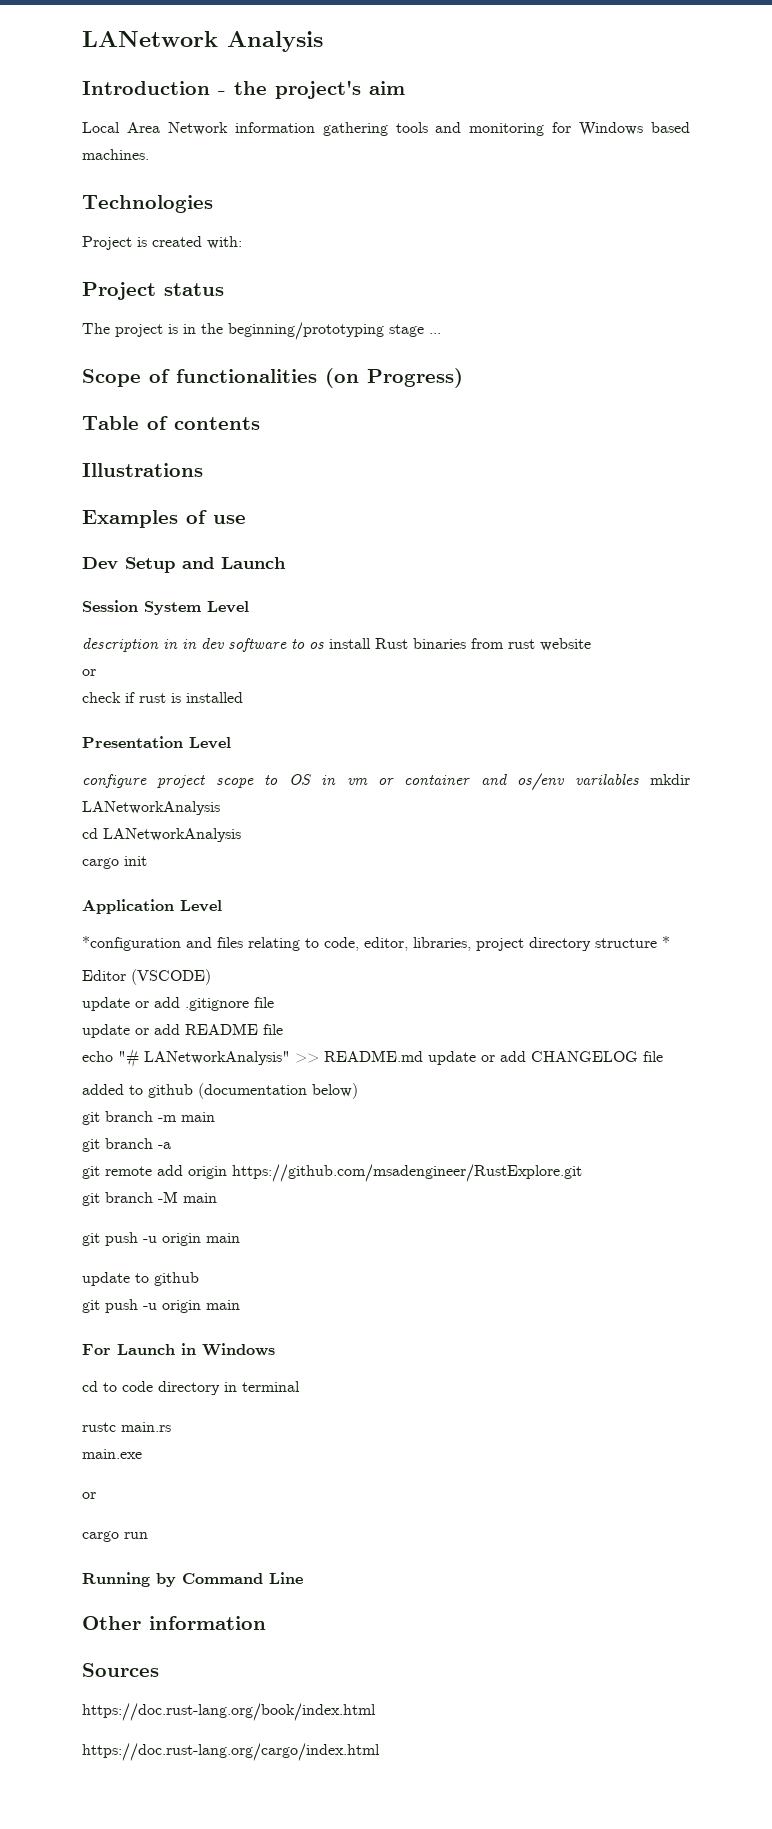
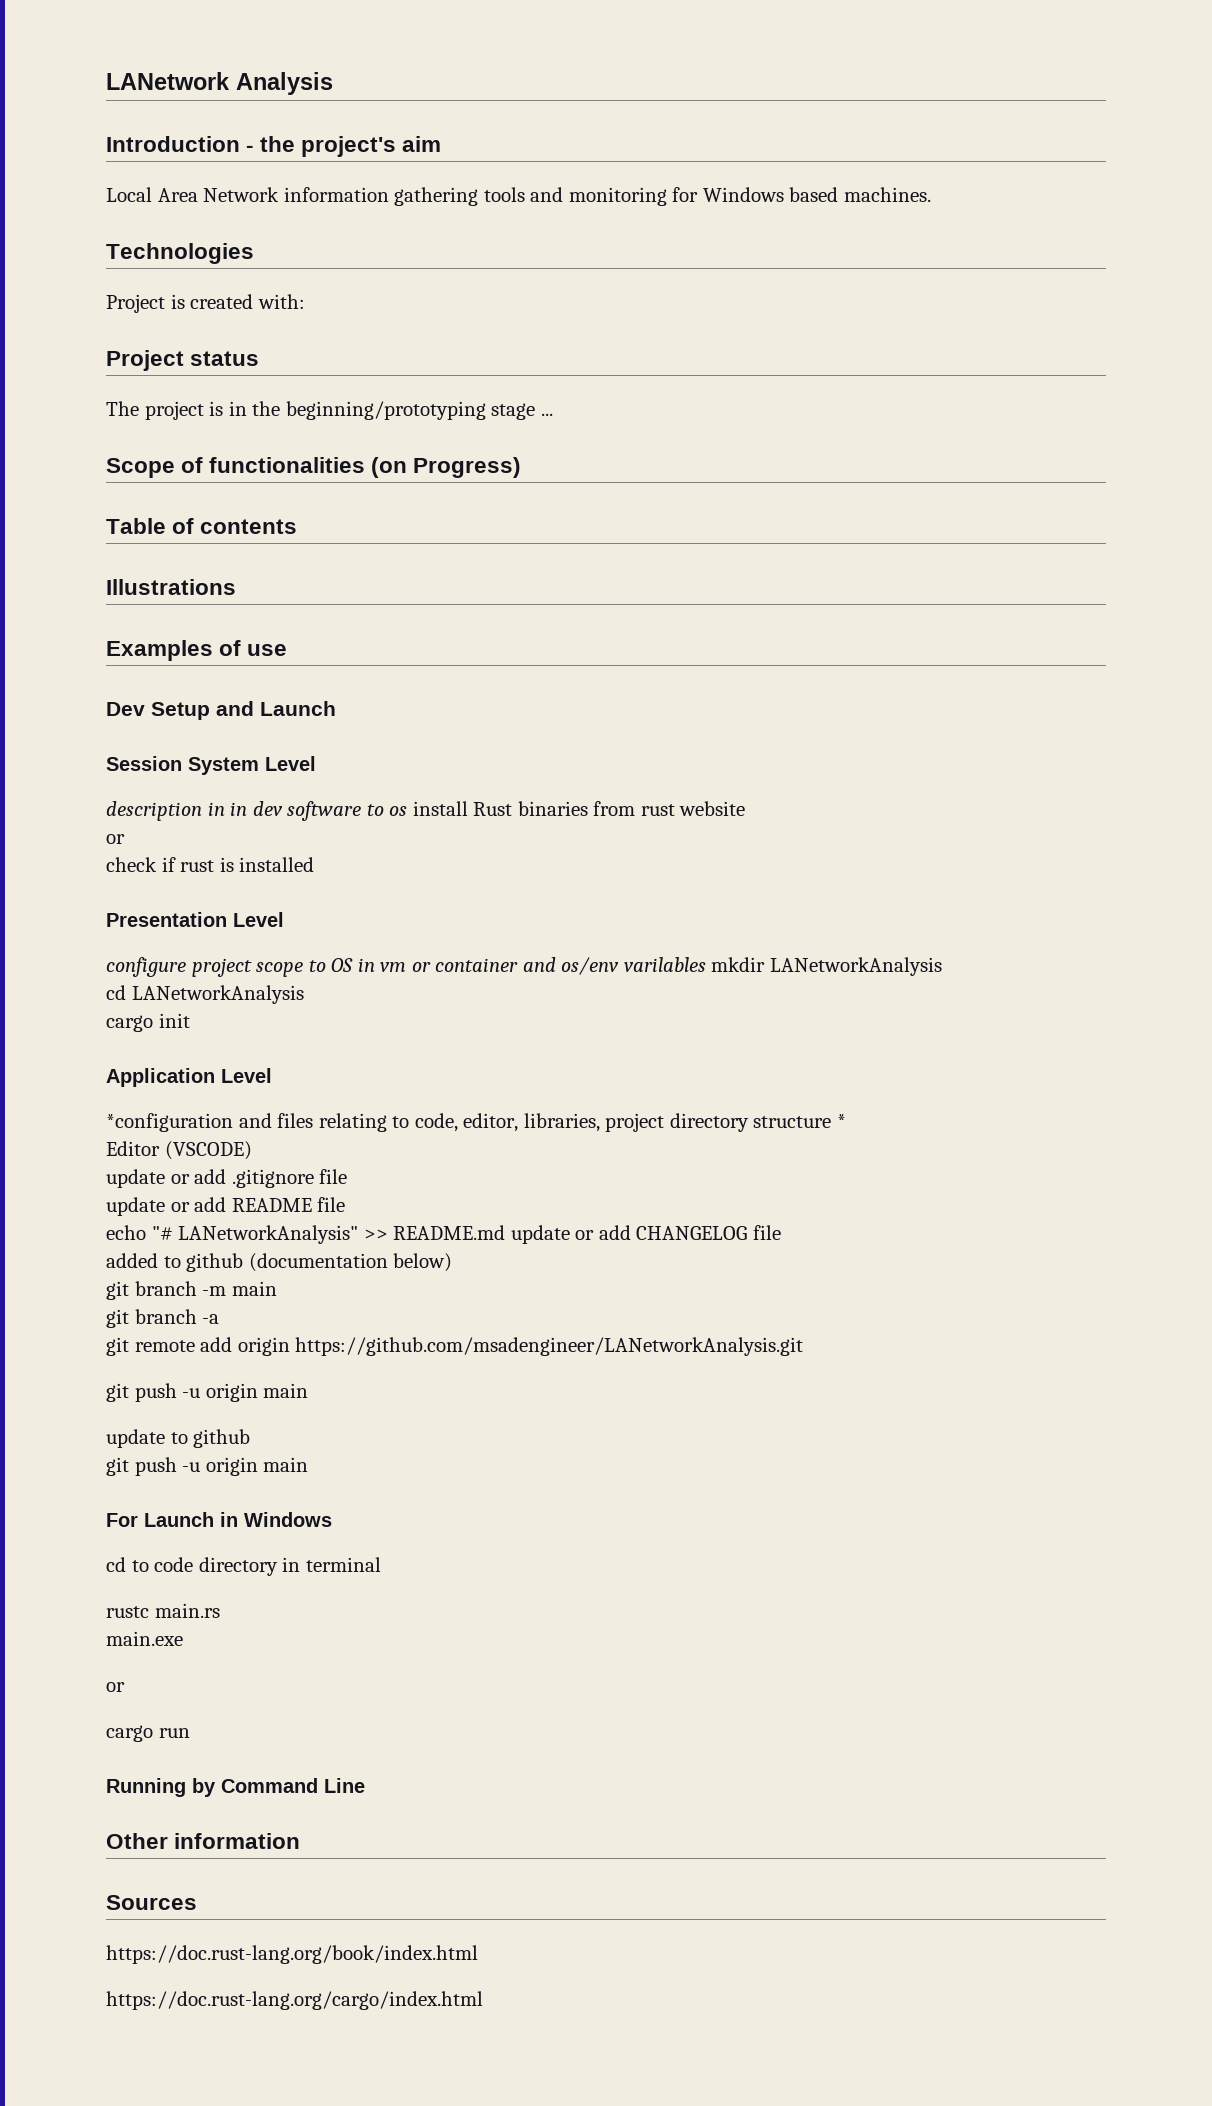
- git remote add origin https://github.com/msadengineer/RustExplore.git
- git branch -M main
+ git remote add origin https://github.com/msadengineer/LANetworkAnalysis.git

